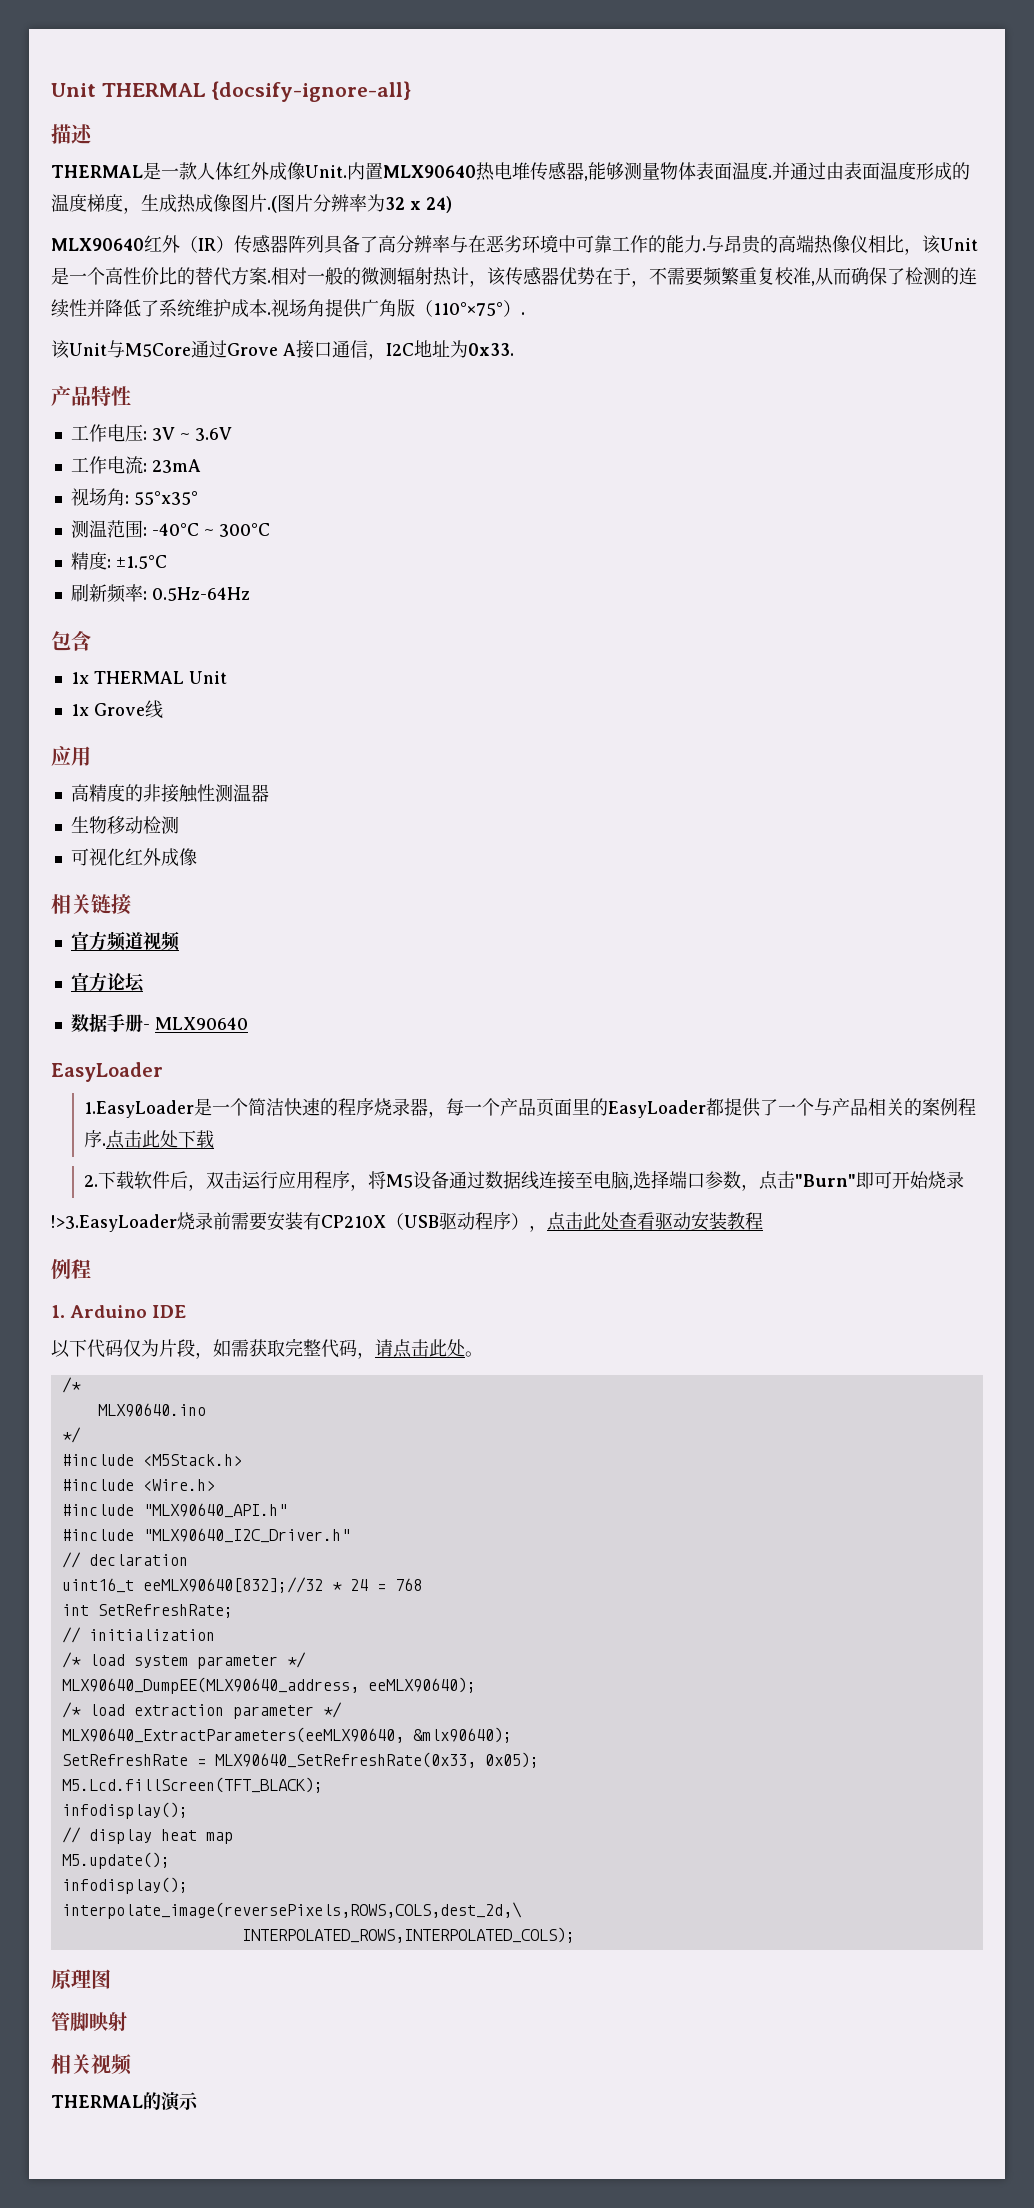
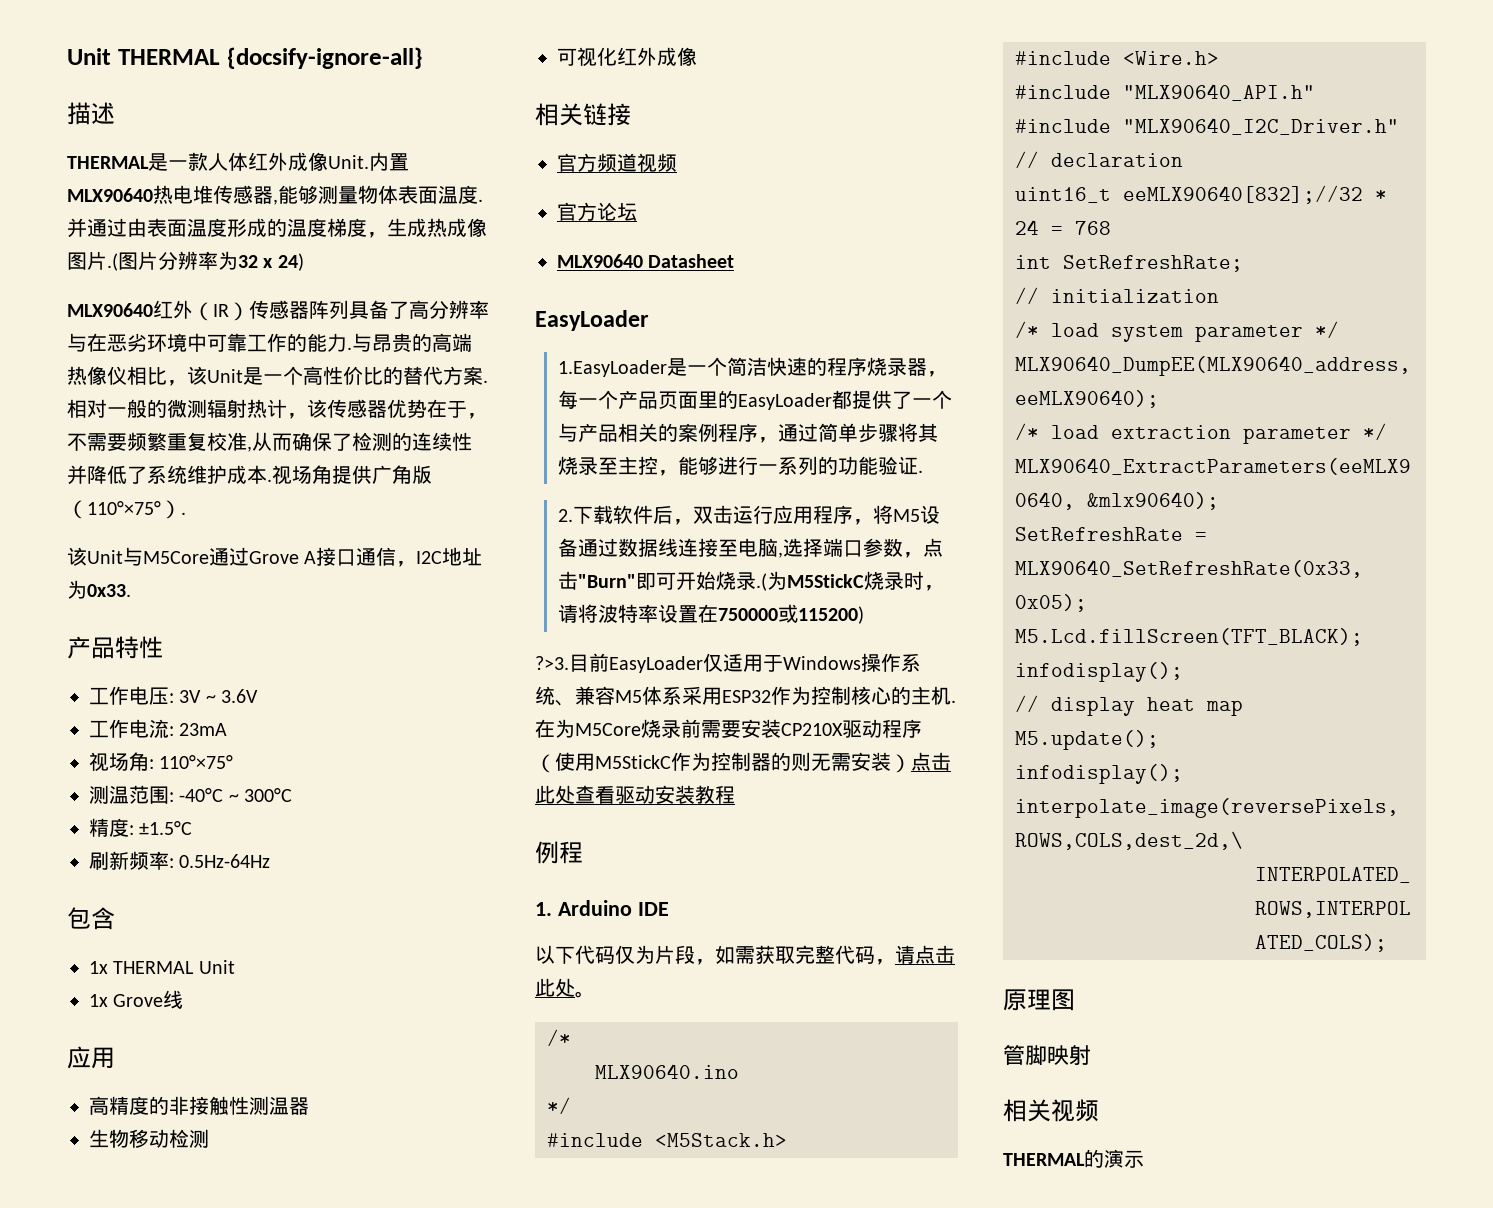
- 视场角: 55°x35°
+ 视场角: 110°×75°
- 数据手册- MLX90640
+ MLX90640 Datasheet
- 1.EasyLoader是一个简洁快速的程序烧录器，每一个产品页面里的EasyLoader都提供了一个与产品相关的案例程序.点击此处下载
+ 1.EasyLoader是一个简洁快速的程序烧录器，每一个产品页面里的EasyLoader都提供了一个与产品相关的案例程序，通过简单步骤将其烧录至主控，能够进行一系列的功能验证.
- 2.下载软件后，双击运行应用程序，将M5设备通过数据线连接至电脑,选择端口参数，点击"Burn"即可开始烧录
- !>3.EasyLoader烧录前需要安装有CP210X（USB驱动程序），点击此处查看驱动安装教程
+ 2.下载软件后，双击运行应用程序，将M5设备通过数据线连接至电脑,选择端口参数，点击"Burn"即可开始烧录.(为M5StickC烧录时，请将波特率设置在750000或115200)
+ ?>3.目前EasyLoader仅适用于Windows操作系统、兼容M5体系采用ESP32作为控制核心的主机.在为M5Core烧录前需要安装CP210X驱动程序（使用M5StickC作为控制器的则无需安装）点击此处查看驱动安装教程

